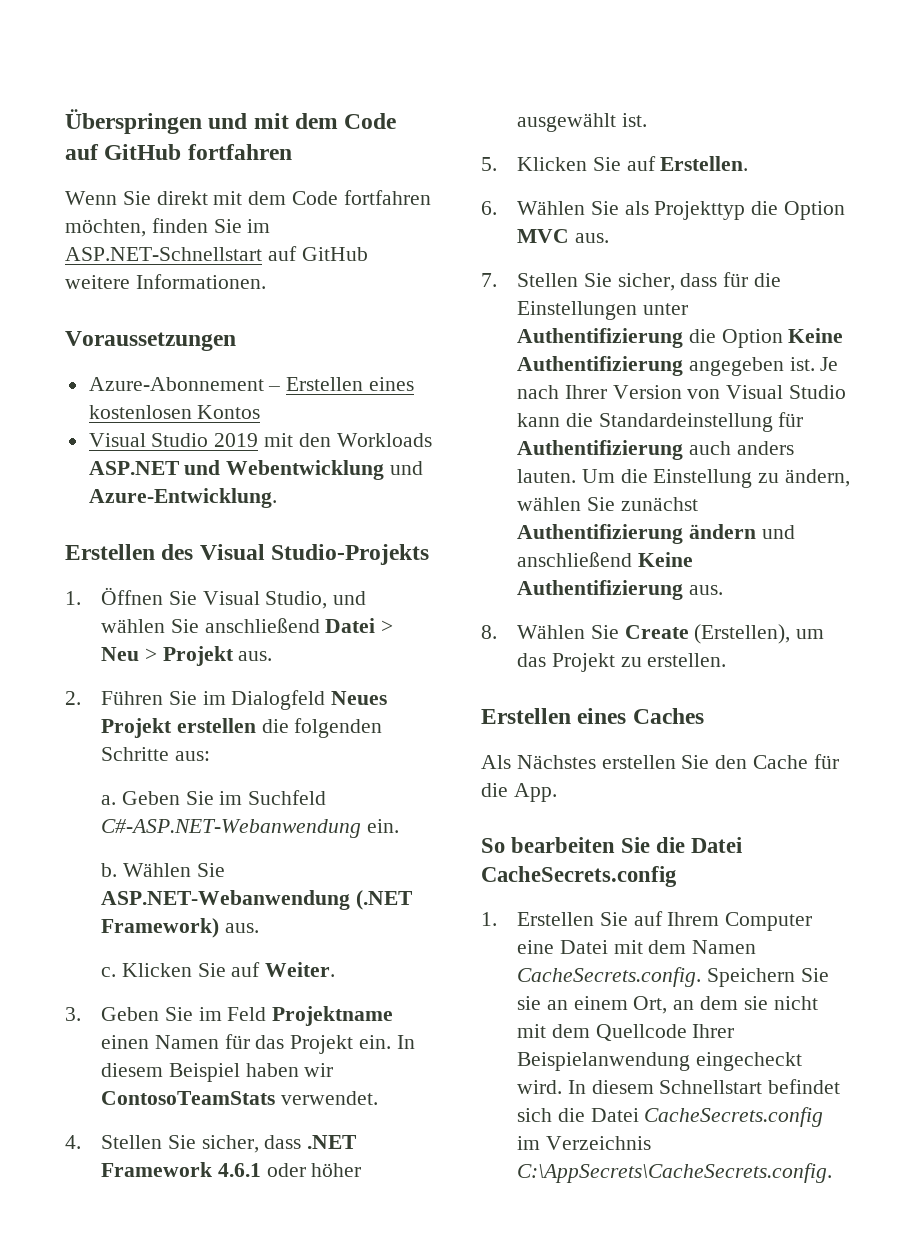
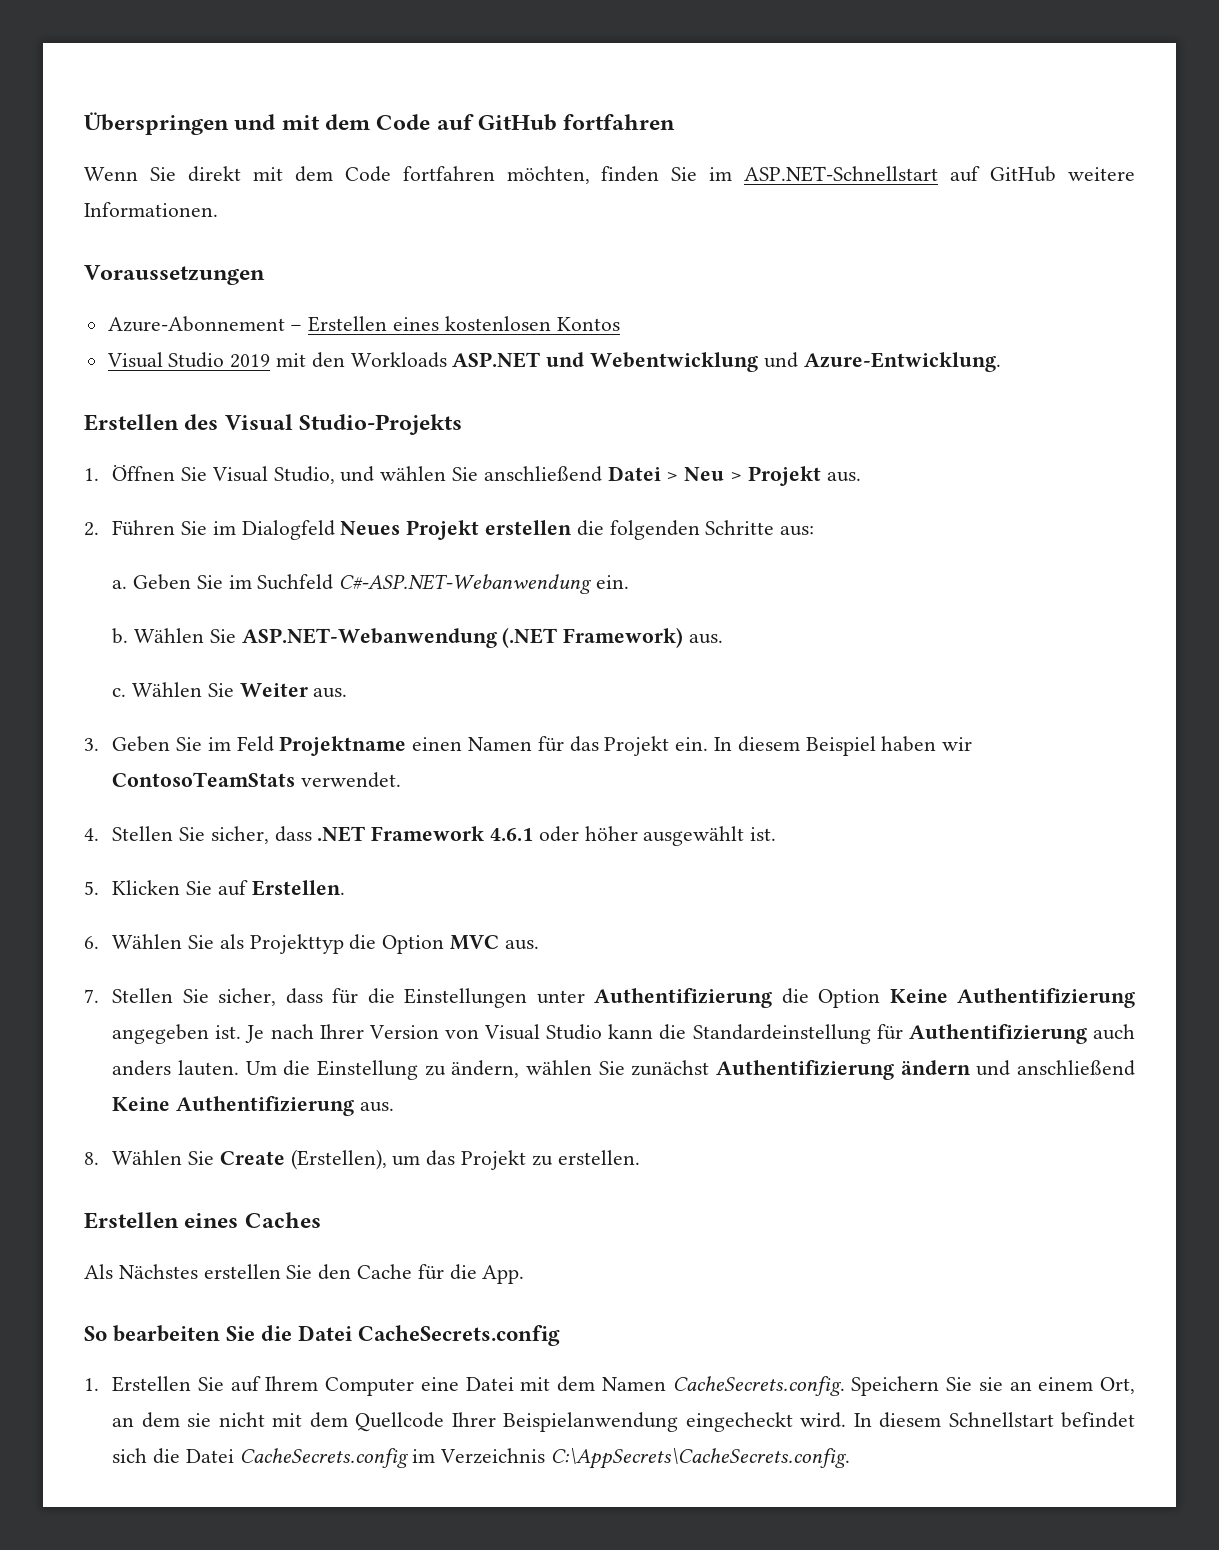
- Klicken Sie auf Weiter.
+ Wählen Sie Weiter aus.

